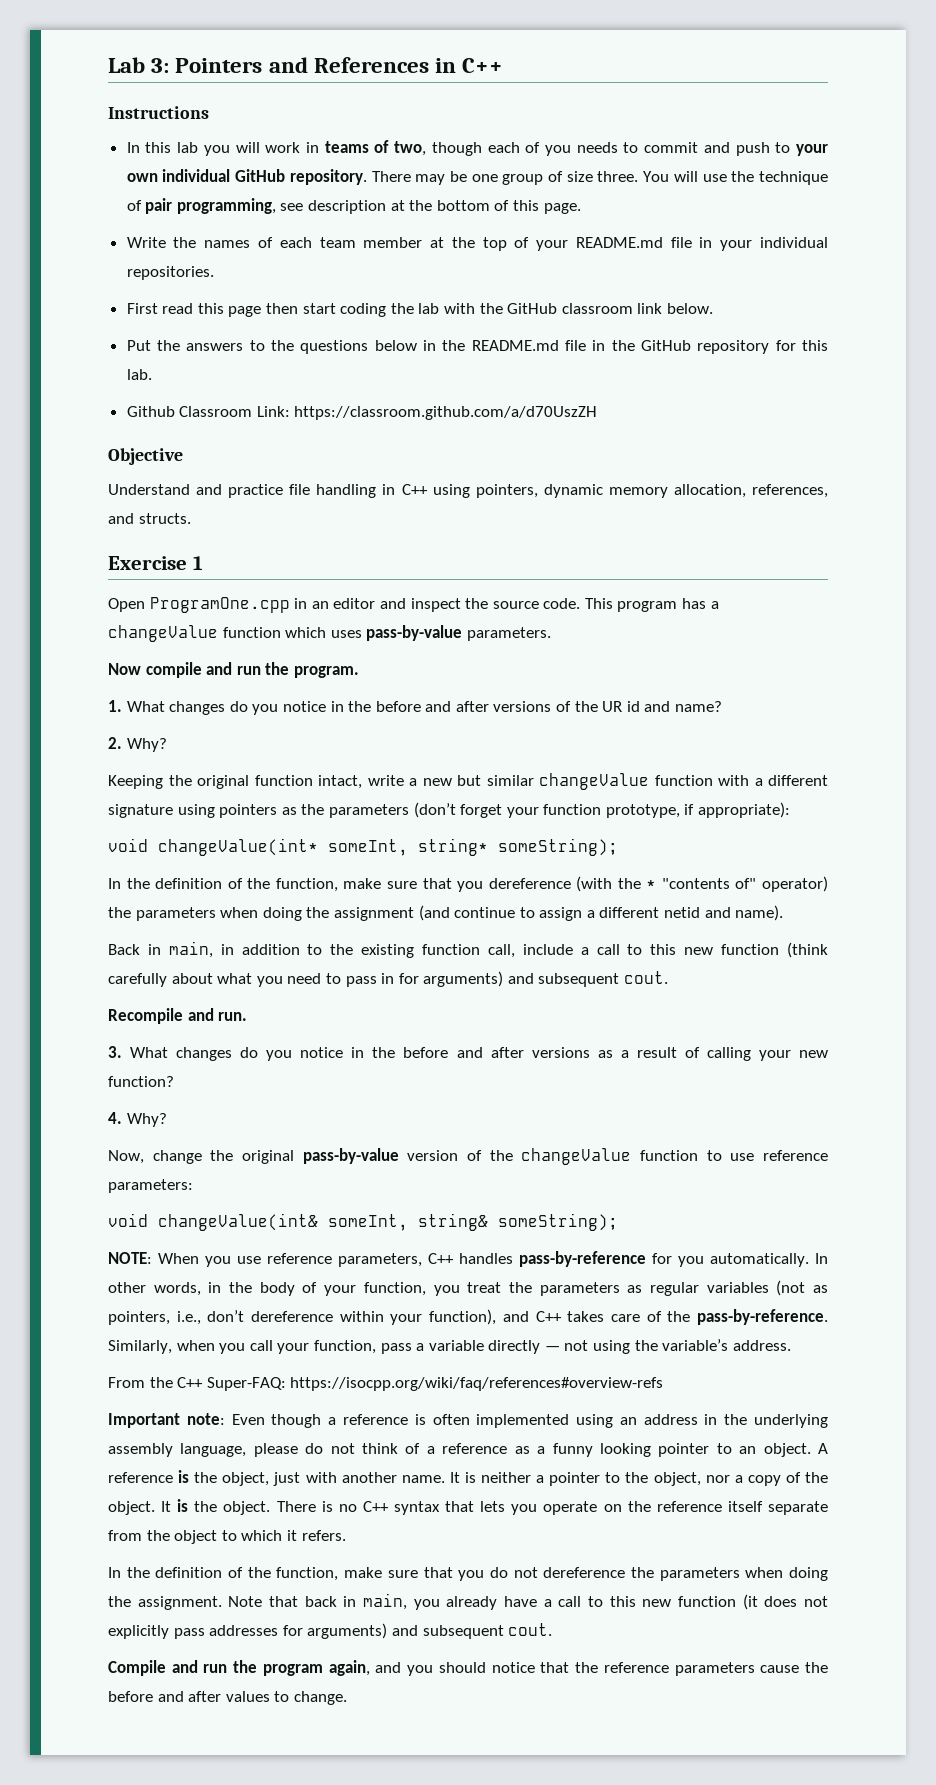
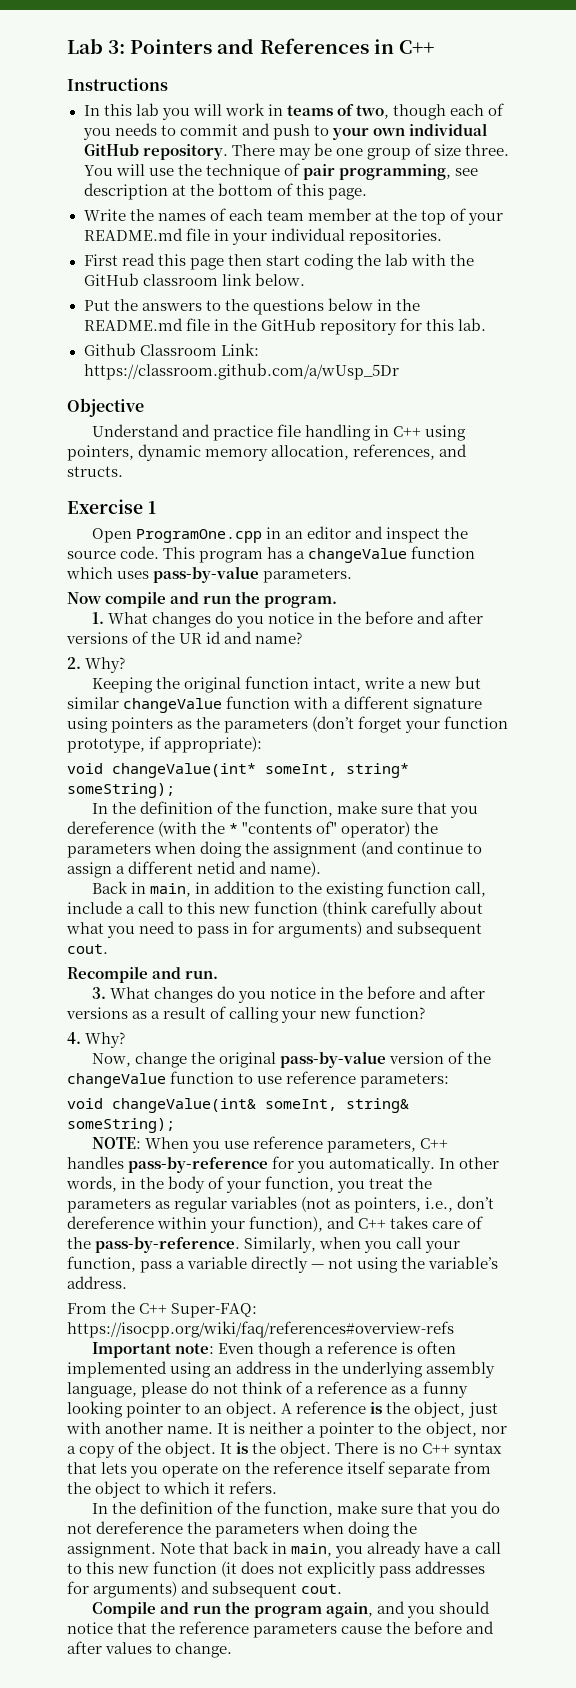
- Github Classroom Link: https://classroom.github.com/a/d70UszZH
+ Github Classroom Link: https://classroom.github.com/a/wUsp_5Dr

